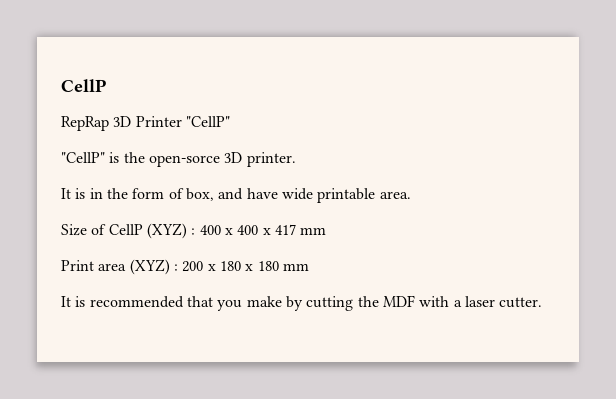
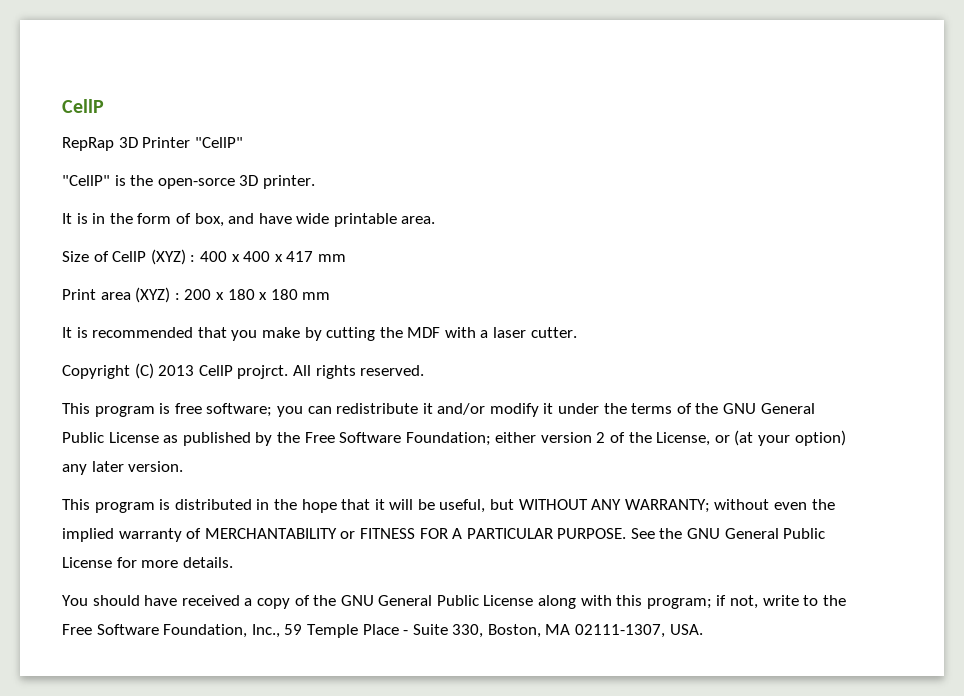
+ Copyright (C) 2013 CellP projrct. All rights reserved.
+ This program is free software; you can redistribute it and/or modify it under the terms of the GNU General Public License as published by the Free Software Foundation; either version 2 of the License, or (at your option) any later version.
+ This program is distributed in the hope that it will be useful, but WITHOUT ANY WARRANTY; without even the implied warranty of MERCHANTABILITY or FITNESS FOR A PARTICULAR PURPOSE. See the GNU General Public License for more details.
+ You should have received a copy of the GNU General Public License along with this program; if not, write to the Free Software Foundation, Inc., 59 Temple Place - Suite 330, Boston, MA 02111-1307, USA.

